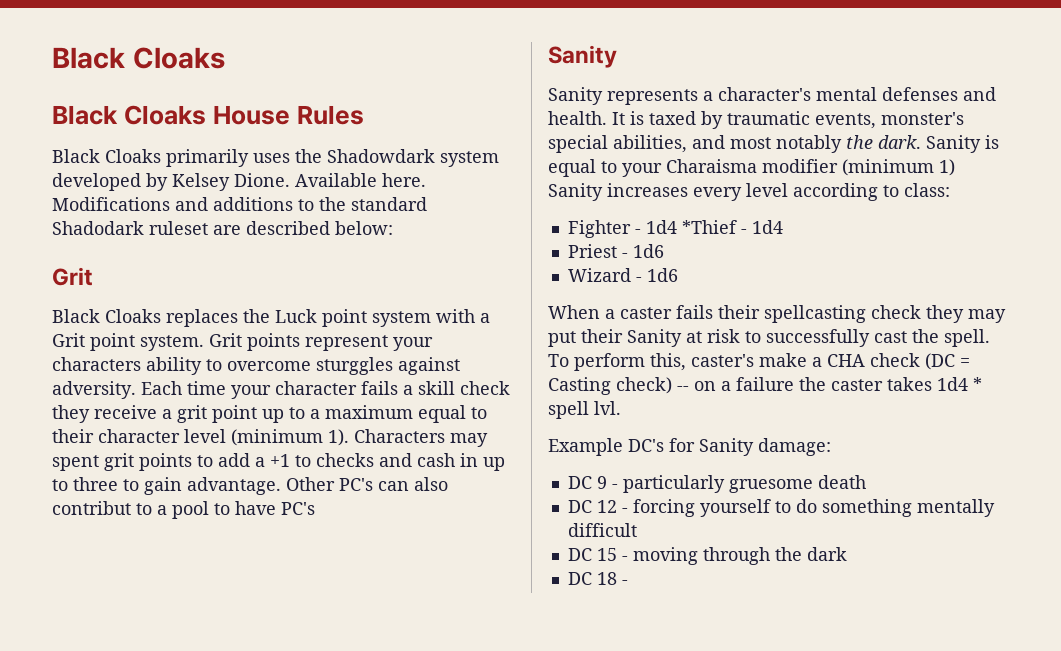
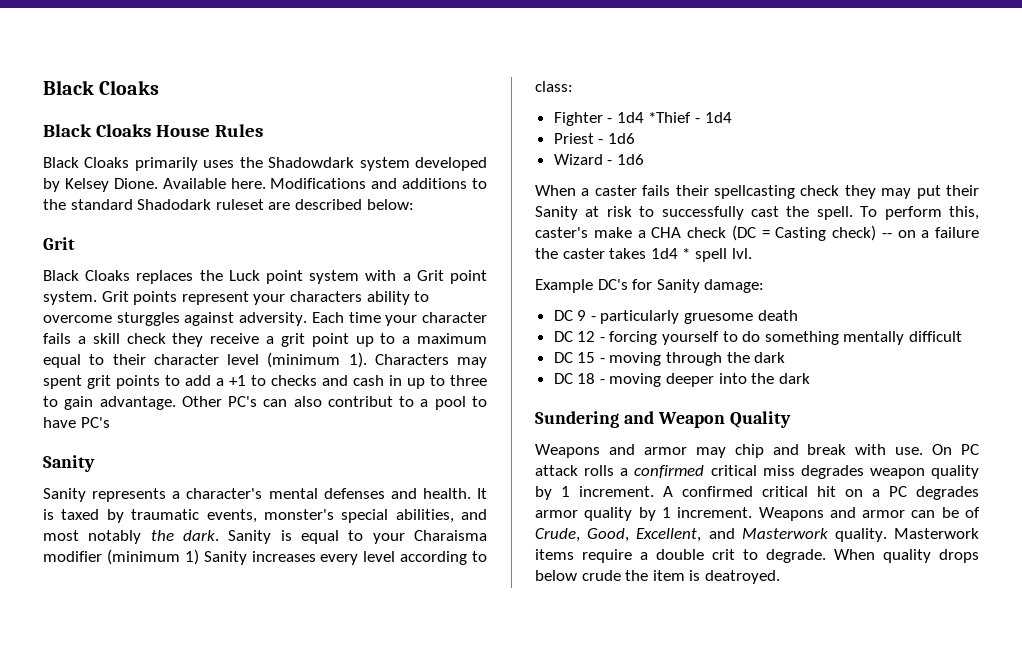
- DC 18 -
+ DC 18 - moving deeper into the dark
+ Sundering and Weapon Quality
+ Weapons and armor may chip and break with use. On PC attack rolls a confirmed critical miss degrades weapon quality by 1 increment. A confirmed critical hit on a PC degrades armor quality by 1 increment. Weapons and armor can be of Crude, Good, Excellent, and Masterwork quality. Masterwork items require a double crit to degrade. When quality drops below crude the item is deatroyed.

